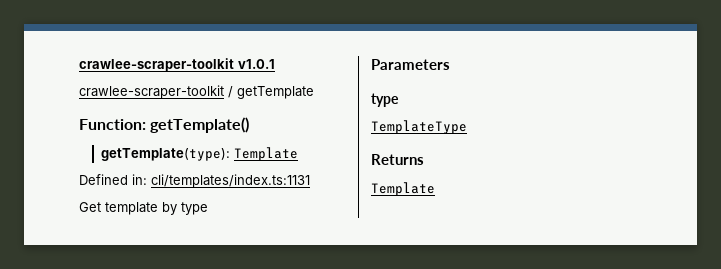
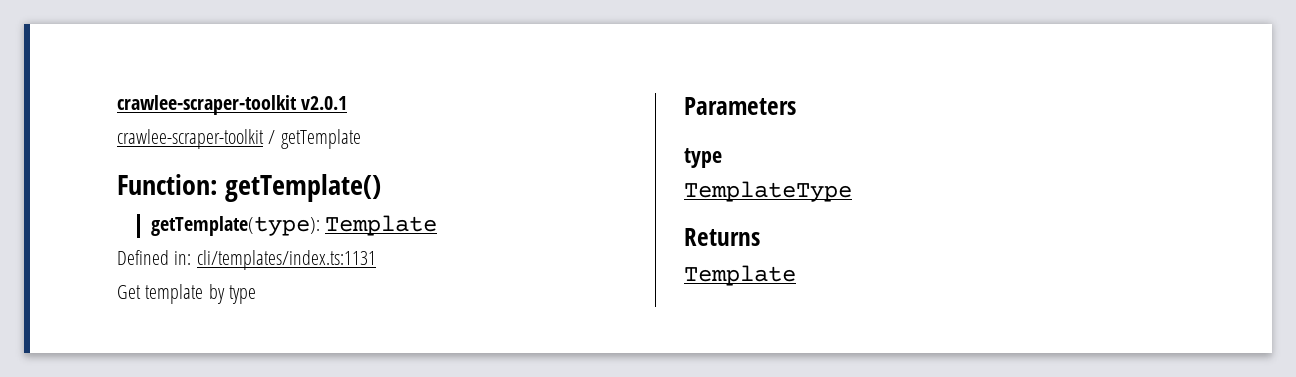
- crawlee-scraper-toolkit v1.0.1
+ crawlee-scraper-toolkit v2.0.1

